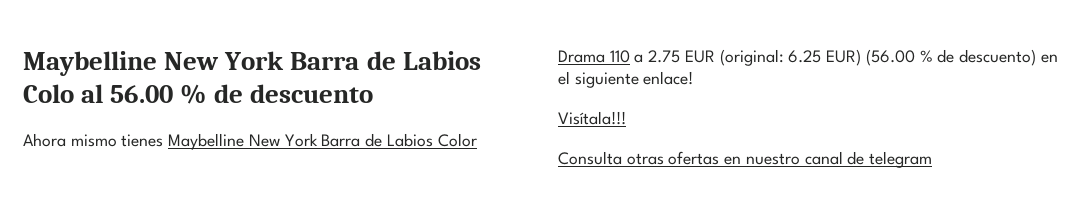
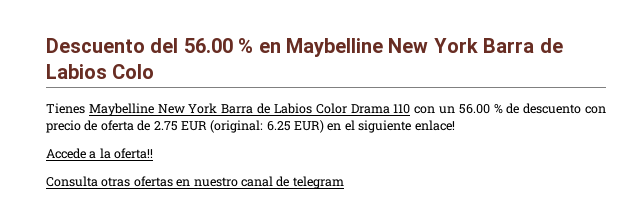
- Maybelline New York Barra de Labios Colo al 56.00 % de descuento
- Ahora mismo tienes Maybelline New York Barra de Labios Color Drama 110 a 2.75 EUR (original: 6.25 EUR) (56.00 % de descuento) en el siguiente enlace!
+ Descuento del 56.00 % en Maybelline New York Barra de Labios Colo
+ Tienes Maybelline New York Barra de Labios Color Drama 110 con un 56.00 % de descuento con precio de oferta de 2.75 EUR (original: 6.25 EUR) en el siguiente enlace!
- Visítala!!!
+ Accede a la oferta!!

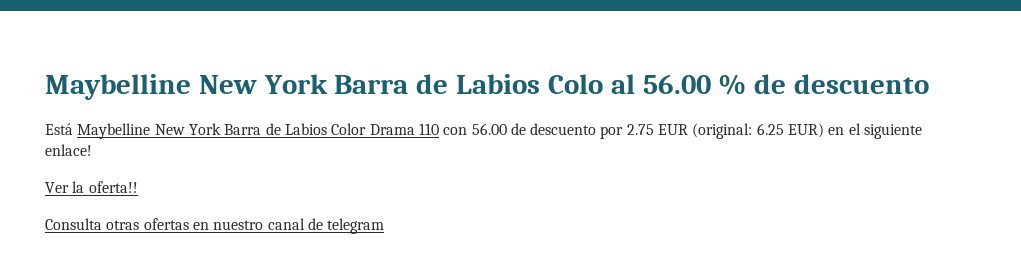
- Descuento del 56.00 % en Maybelline New York Barra de Labios Colo
- Tienes Maybelline New York Barra de Labios Color Drama 110 con un 56.00 % de descuento con precio de oferta de 2.75 EUR (original: 6.25 EUR) en el siguiente enlace!
+ Maybelline New York Barra de Labios Colo al 56.00 % de descuento
+ Está Maybelline New York Barra de Labios Color Drama 110 con 56.00 de descuento por 2.75 EUR (original: 6.25 EUR) en el siguiente enlace!
- Accede a la oferta!!
+ Ver la oferta!!

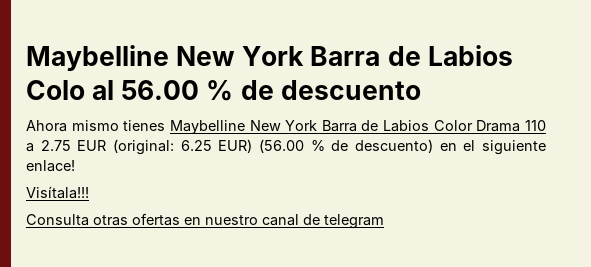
- Está Maybelline New York Barra de Labios Color Drama 110 con 56.00 de descuento por 2.75 EUR (original: 6.25 EUR) en el siguiente enlace!
+ Ahora mismo tienes Maybelline New York Barra de Labios Color Drama 110 a 2.75 EUR (original: 6.25 EUR) (56.00 % de descuento) en el siguiente enlace!
- Ver la oferta!!
+ Visítala!!!

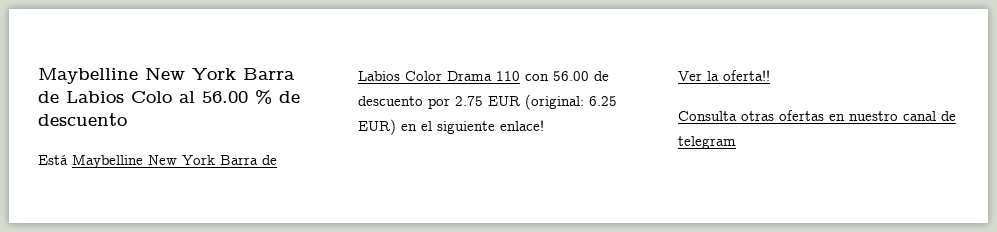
- Ahora mismo tienes Maybelline New York Barra de Labios Color Drama 110 a 2.75 EUR (original: 6.25 EUR) (56.00 % de descuento) en el siguiente enlace!
+ Está Maybelline New York Barra de Labios Color Drama 110 con 56.00 de descuento por 2.75 EUR (original: 6.25 EUR) en el siguiente enlace!
- Visítala!!!
+ Ver la oferta!!

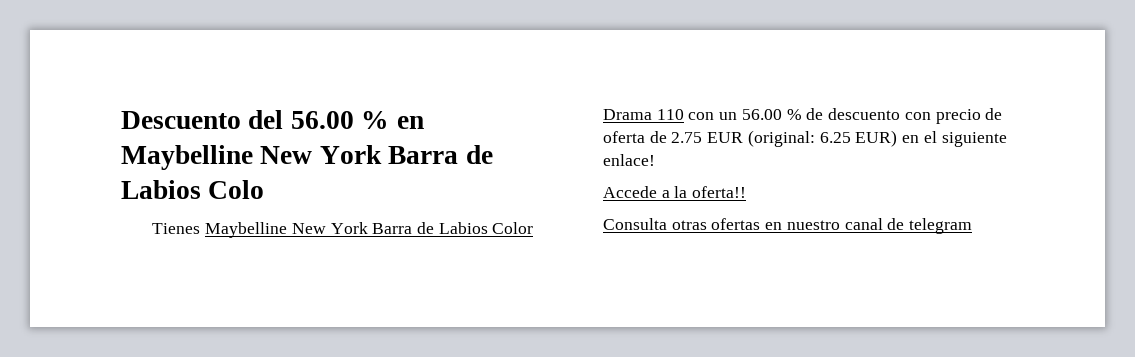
- Maybelline New York Barra de Labios Colo al 56.00 % de descuento
- Está Maybelline New York Barra de Labios Color Drama 110 con 56.00 de descuento por 2.75 EUR (original: 6.25 EUR) en el siguiente enlace!
+ Descuento del 56.00 % en Maybelline New York Barra de Labios Colo
+ Tienes Maybelline New York Barra de Labios Color Drama 110 con un 56.00 % de descuento con precio de oferta de 2.75 EUR (original: 6.25 EUR) en el siguiente enlace!
- Ver la oferta!!
+ Accede a la oferta!!

